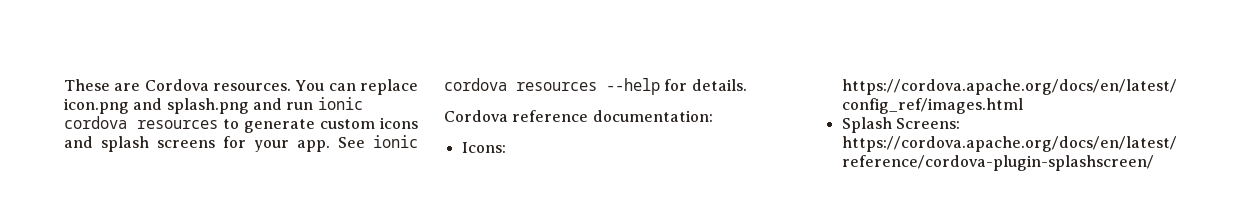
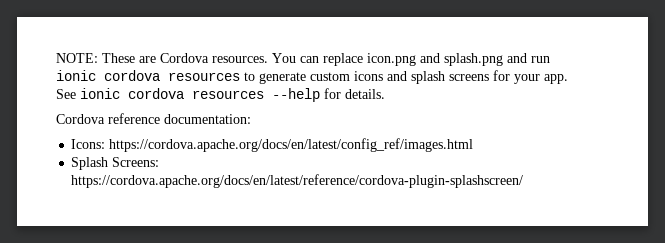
- These are Cordova resources.
+ NOTE: These are Cordova resources.

